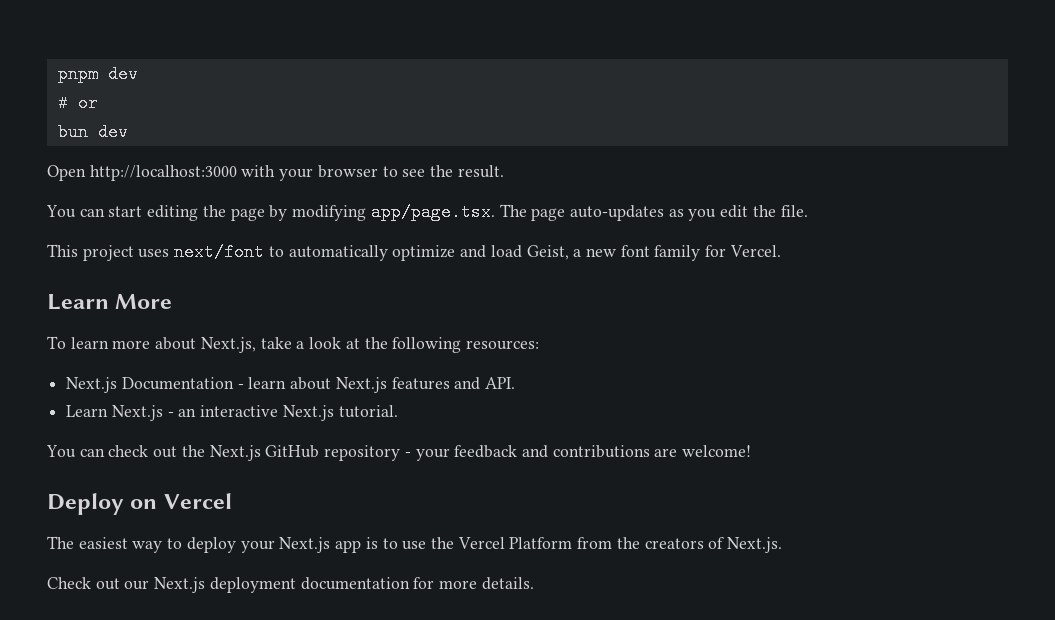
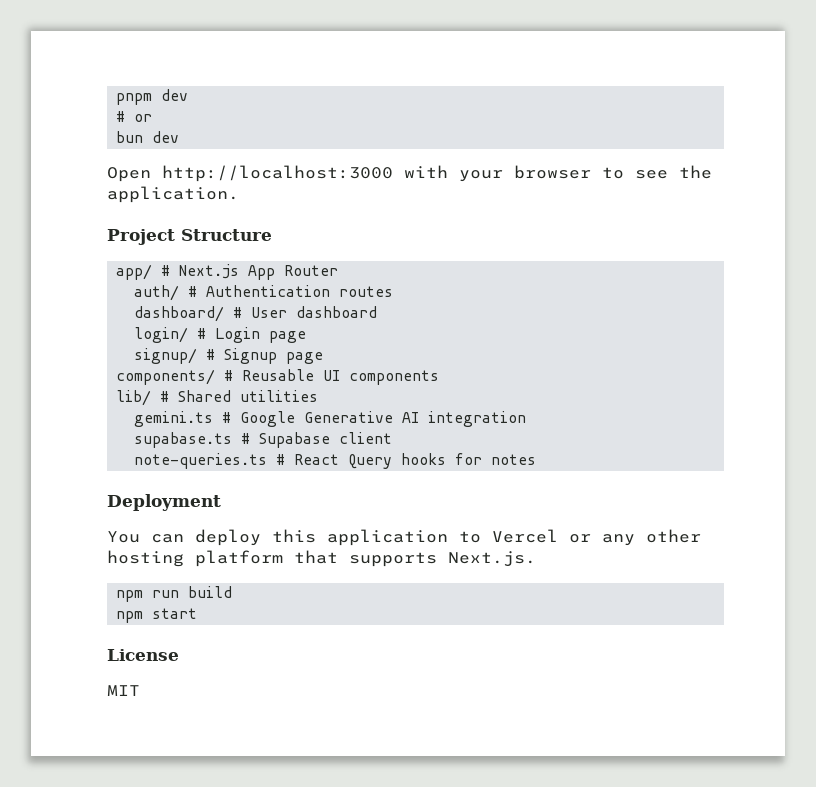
- Open http://localhost:3000 with your browser to see the result.
- You can start editing the page by modifying app/page.tsx. The page auto-updates as you edit the file.
- This project uses next/font to automatically optimize and load Geist, a new font family for Vercel.
- Learn More
- To learn more about Next.js, take a look at the following resources:
- Next.js Documentation - learn about Next.js features and API.
- Learn Next.js - an interactive Next.js tutorial.
- You can check out the Next.js GitHub repository - your feedback and contributions are welcome!
- Deploy on Vercel
- The easiest way to deploy your Next.js app is to use the Vercel Platform from the creators of Next.js.
- Check out our Next.js deployment documentation for more details.
+ Open http://localhost:3000 with your browser to see the application.
+ Project Structure
+ app/ # Next.js App Router
+ auth/ # Authentication routes
+ dashboard/ # User dashboard
+ login/ # Login page
+ signup/ # Signup page
+ components/ # Reusable UI components
+ lib/ # Shared utilities
+ gemini.ts # Google Generative AI integration
+ supabase.ts # Supabase client
+ note-queries.ts # React Query hooks for notes
+ Deployment
+ You can deploy this application to Vercel or any other hosting platform that supports Next.js.
+ npm run build
+ npm start
+ License
+ MIT

